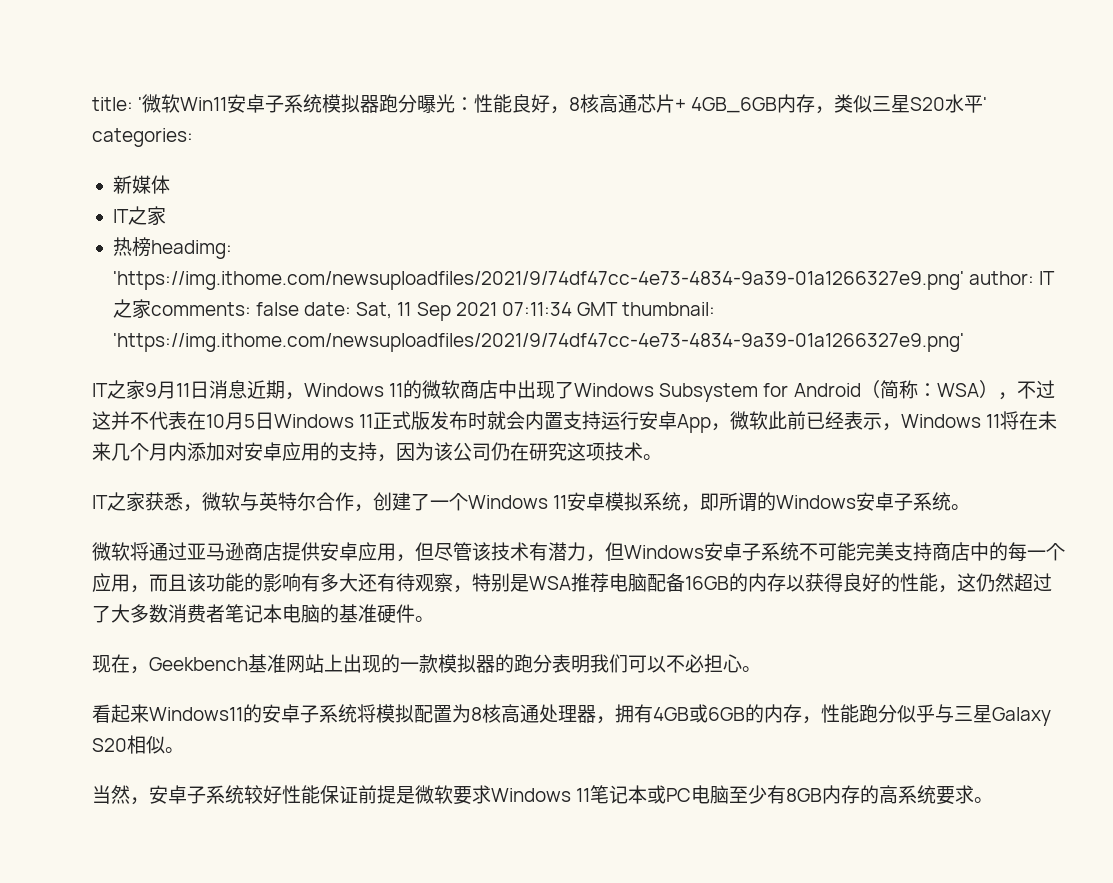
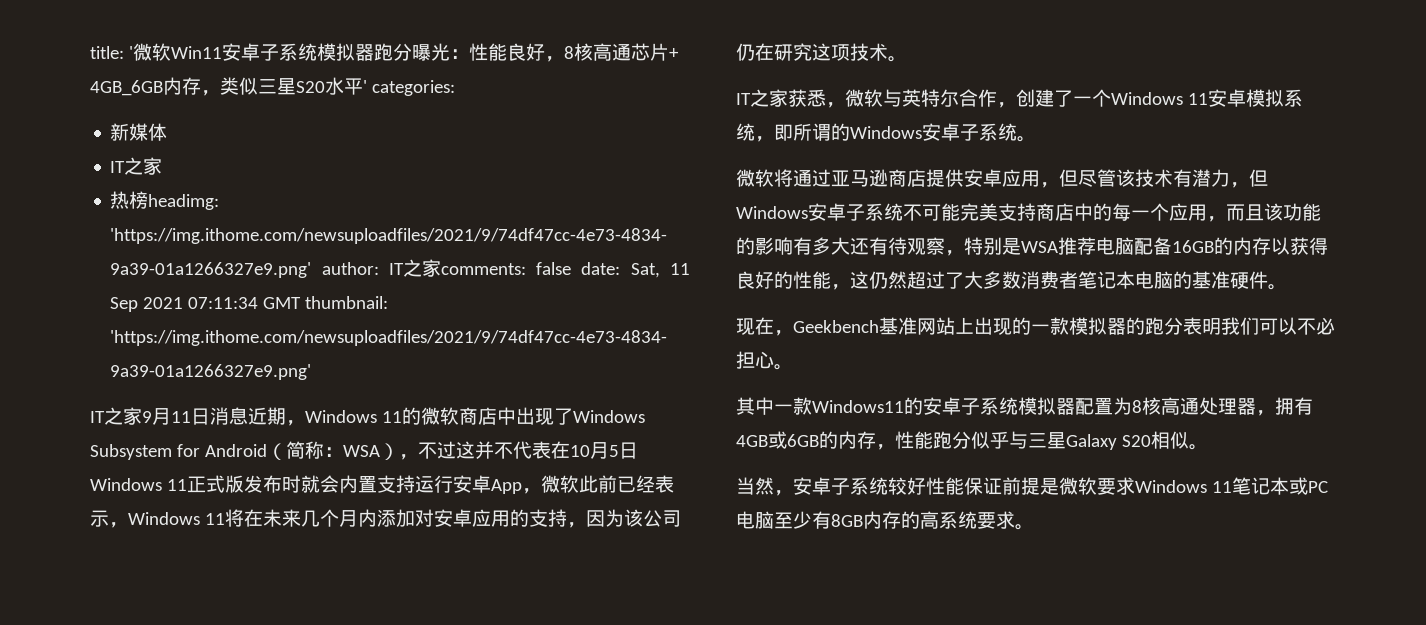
- 看起来Windows11的安卓子系统将模拟配置为8核高通处理器，拥有4GB或6GB的内存，性能跑分似乎与三星Galaxy S20相似。
+ 其中一款Windows11的安卓子系统模拟器配置为8核高通处理器，拥有4GB或6GB的内存，性能跑分似乎与三星Galaxy S20相似。

